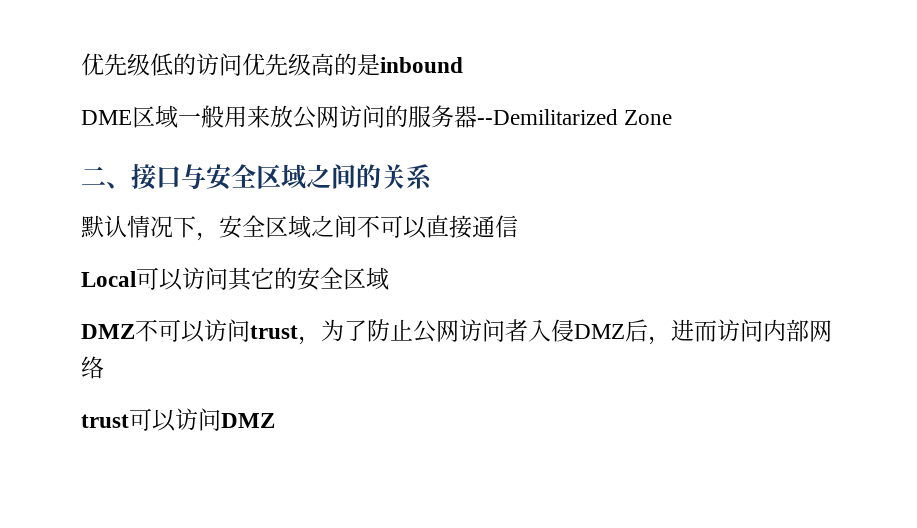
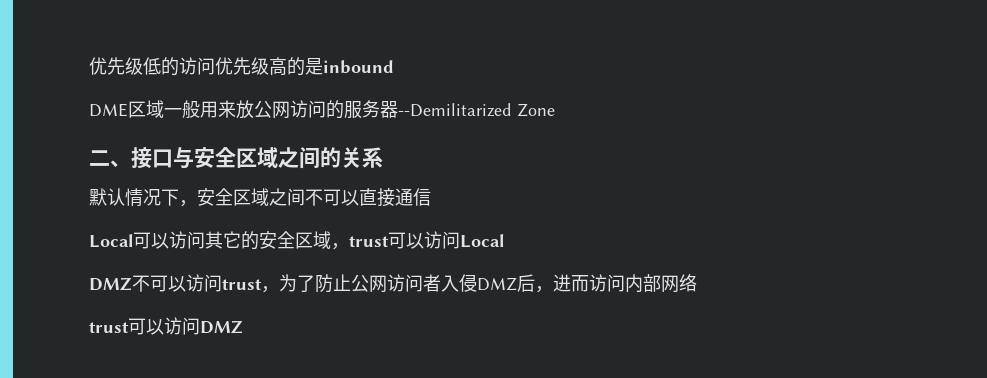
- Local可以访问其它的安全区域
+ Local可以访问其它的安全区域，trust可以访问Local

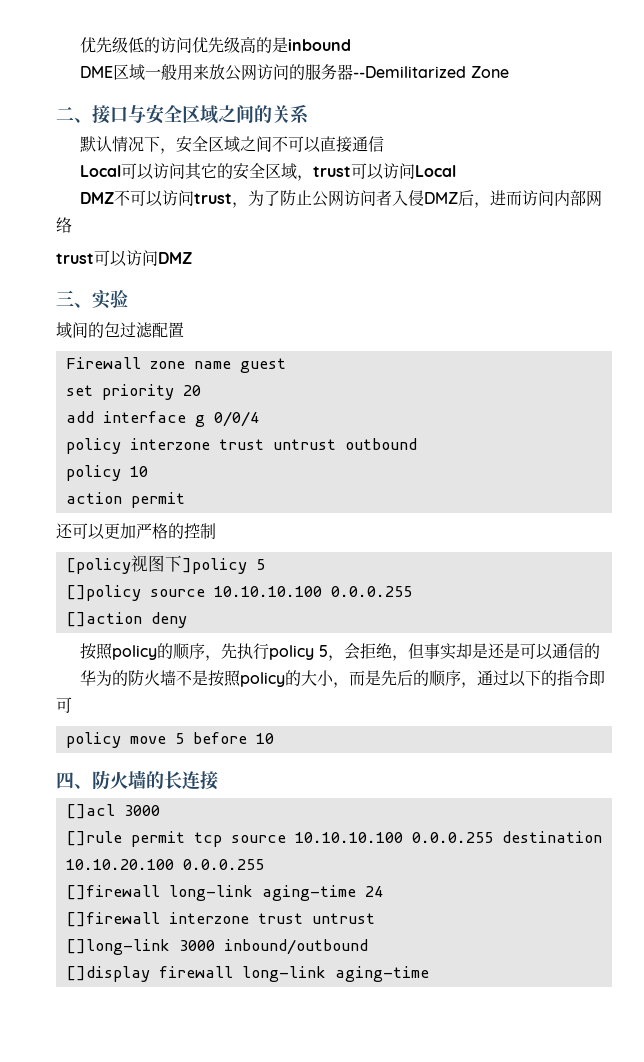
+ 三、实验
+ 域间的包过滤配置
+ Firewall zone name guest
+ set priority 20
+ add interface g 0/0/4
+ policy interzone trust untrust outbound
+ policy 10
+ action permit
+ 还可以更加严格的控制
+ [policy视图下]policy 5
+ []policy source 10.10.10.100 0.0.0.255
+ []action deny
+ 按照policy的顺序，先执行policy 5，会拒绝，但事实却是还是可以通信的
+ 华为的防火墙不是按照policy的大小，而是先后的顺序，通过以下的指令即可
+ policy move 5 before 10
+ 四、防火墙的长连接
+ []acl 3000
+ []rule permit tcp source 10.10.10.100 0.0.0.255 destination 10.10.20.100 0.0.0.255
+ []firewall long-link aging-time 24
+ []firewall interzone trust untrust
+ []long-link 3000 inbound/outbound
+ []display firewall long-link aging-time

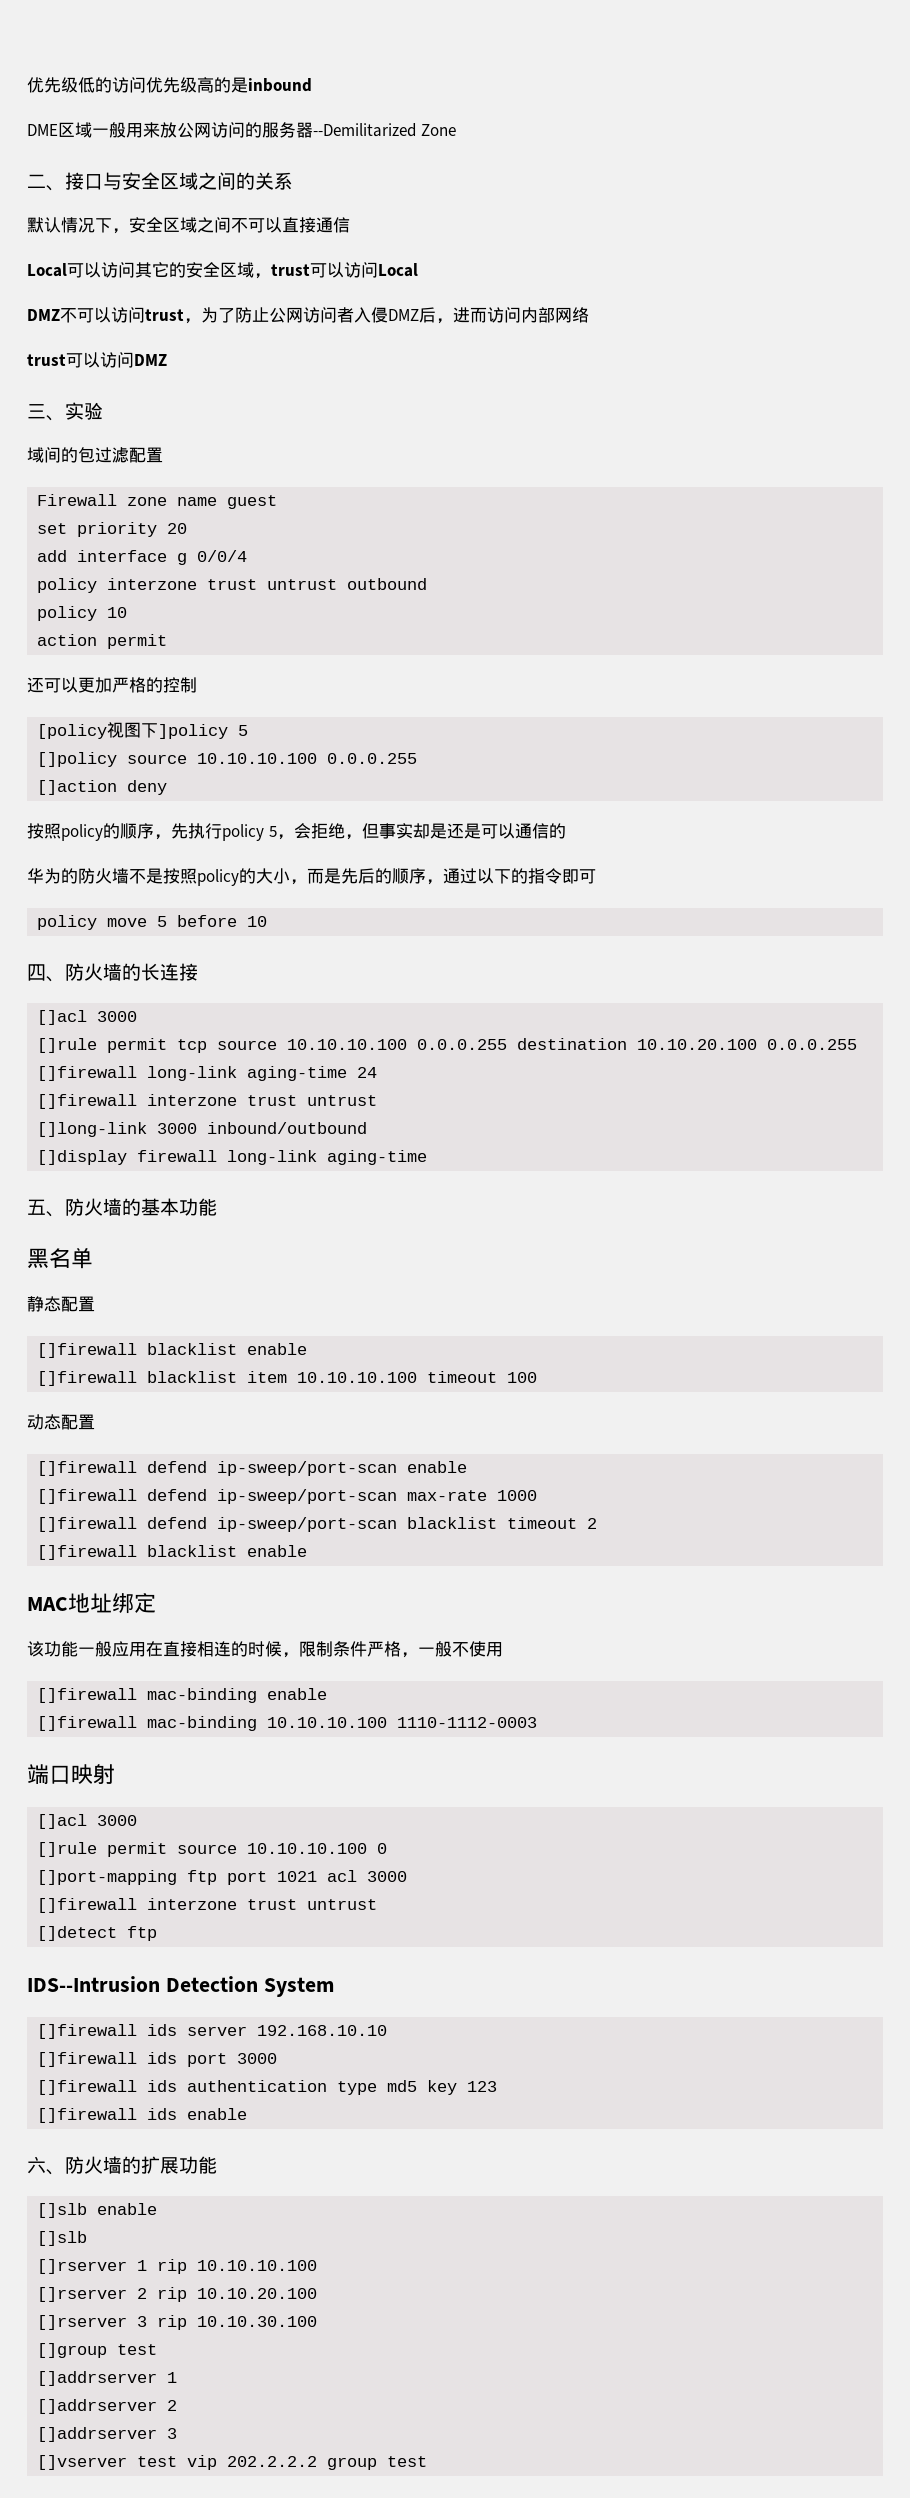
+ 五、防火墙的基本功能
+ 黑名单
+ 静态配置
+ []firewall blacklist enable
+ []firewall blacklist item 10.10.10.100 timeout 100
+ 动态配置
+ []firewall defend ip-sweep/port-scan enable
+ []firewall defend ip-sweep/port-scan max-rate 1000
+ []firewall defend ip-sweep/port-scan blacklist timeout 2
+ []firewall blacklist enable
+ MAC地址绑定
+ 该功能一般应用在直接相连的时候，限制条件严格，一般不使用
+ []firewall mac-binding enable
+ []firewall mac-binding 10.10.10.100 1110-1112-0003
+ 端口映射
+ []acl 3000
+ []rule permit source 10.10.10.100 0
+ []port-mapping ftp port 1021 acl 3000
+ []firewall interzone trust untrust
+ []detect ftp
+ IDS--Intrusion Detection System
+ []firewall ids server 192.168.10.10
+ []firewall ids port 3000
+ []firewall ids authentication type md5 key 123
+ []firewall ids enable
+ 六、防火墙的扩展功能
+ []slb enable
+ []slb
+ []rserver 1 rip 10.10.10.100
+ []rserver 2 rip 10.10.20.100
+ []rserver 3 rip 10.10.30.100
+ []group test
+ []addrserver 1
+ []addrserver 2
+ []addrserver 3
+ []vserver test vip 202.2.2.2 group test

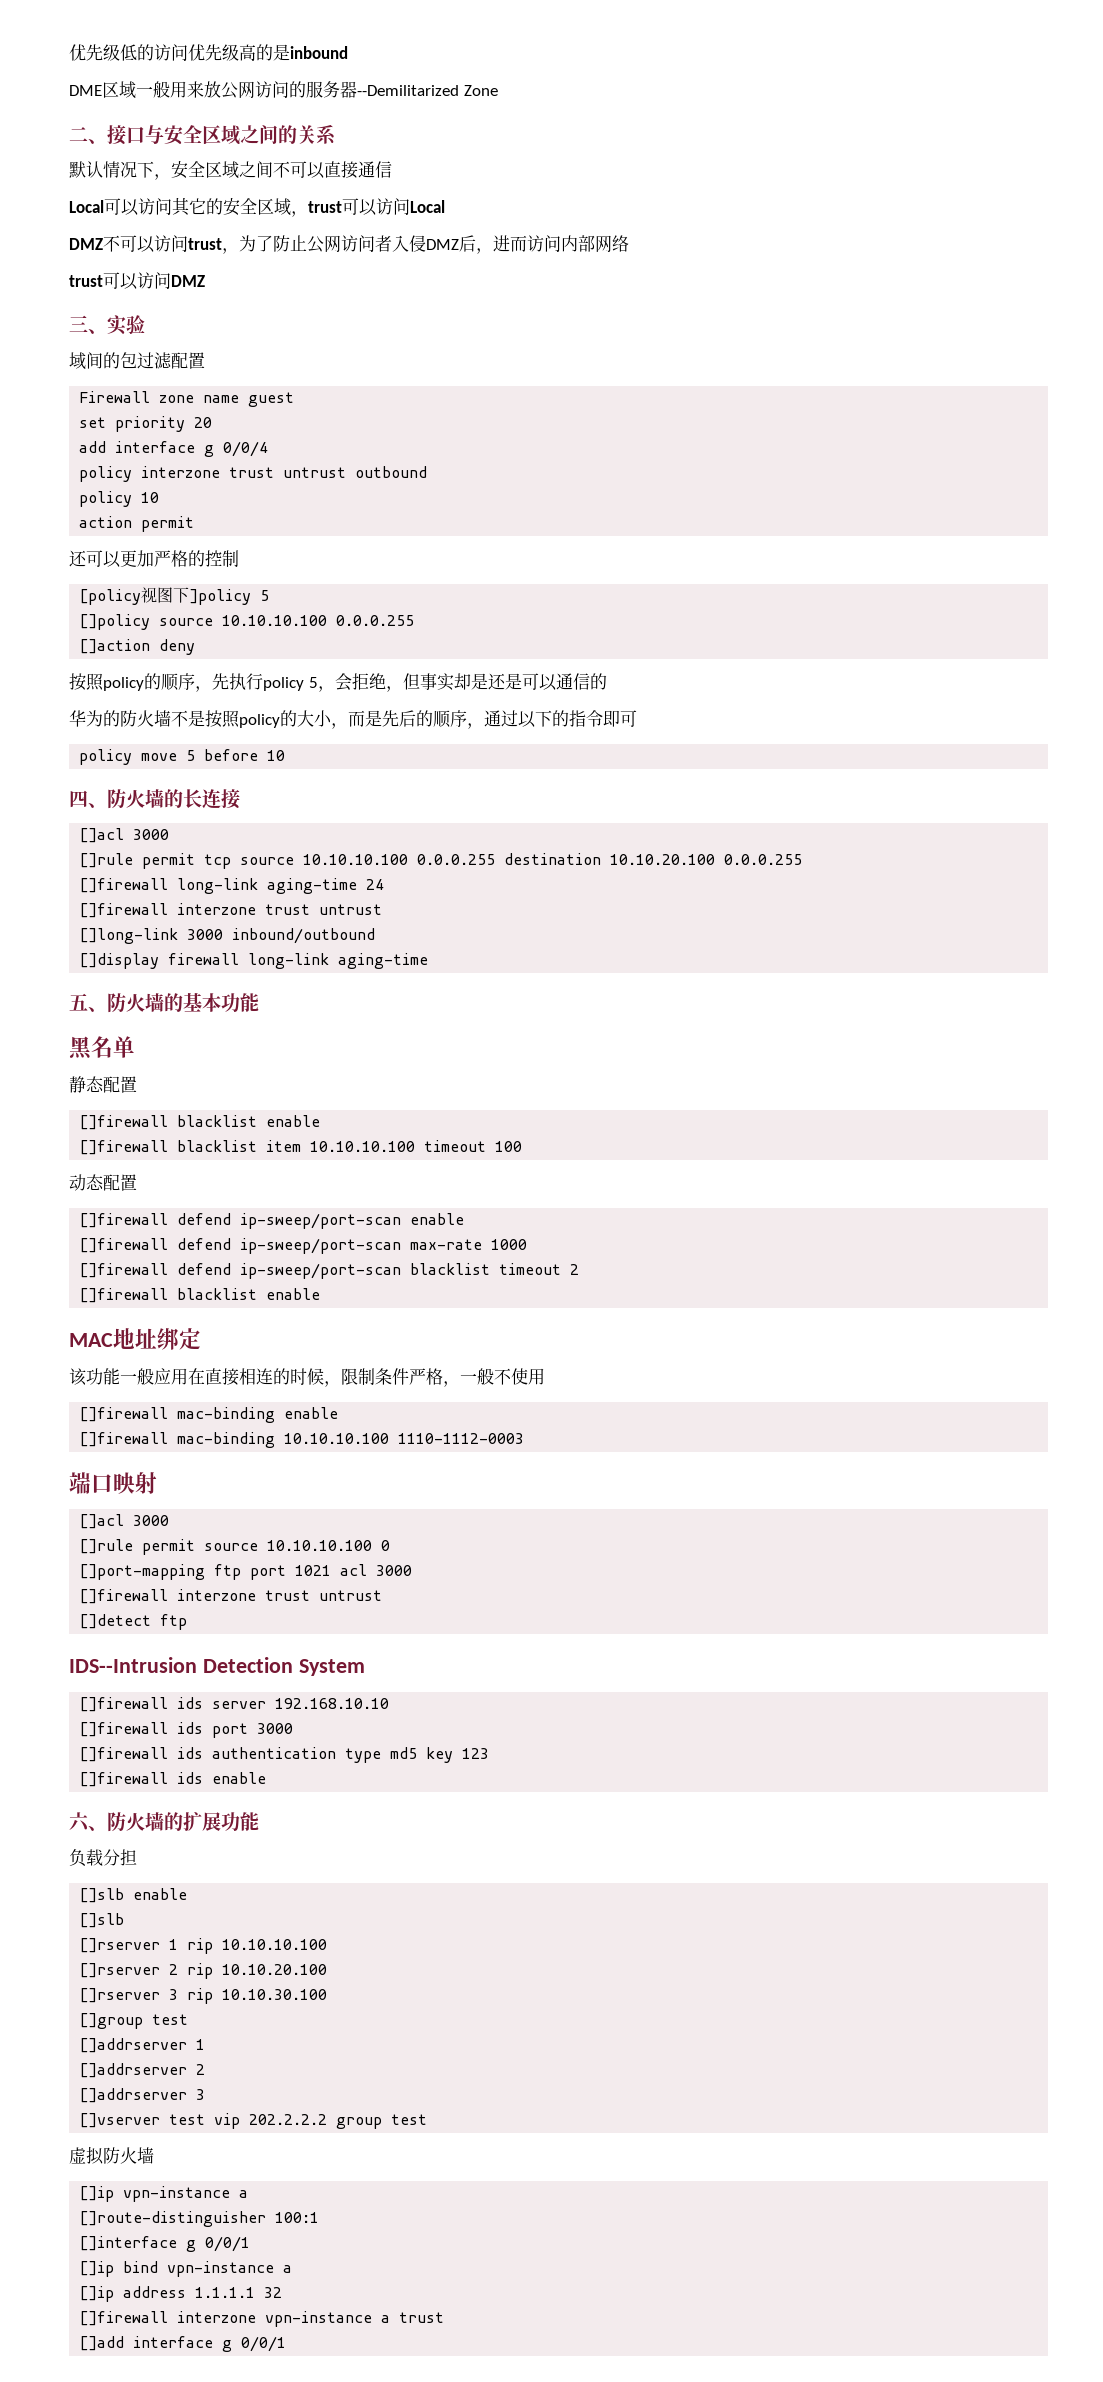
+ 负载分担
+ 虚拟防火墙
+ []ip vpn-instance a
+ []route-distinguisher 100:1
+ []interface g 0/0/1
+ []ip bind vpn-instance a
+ []ip address 1.1.1.1 32
+ []firewall interzone vpn-instance a trust
+ []add interface g 0/0/1

